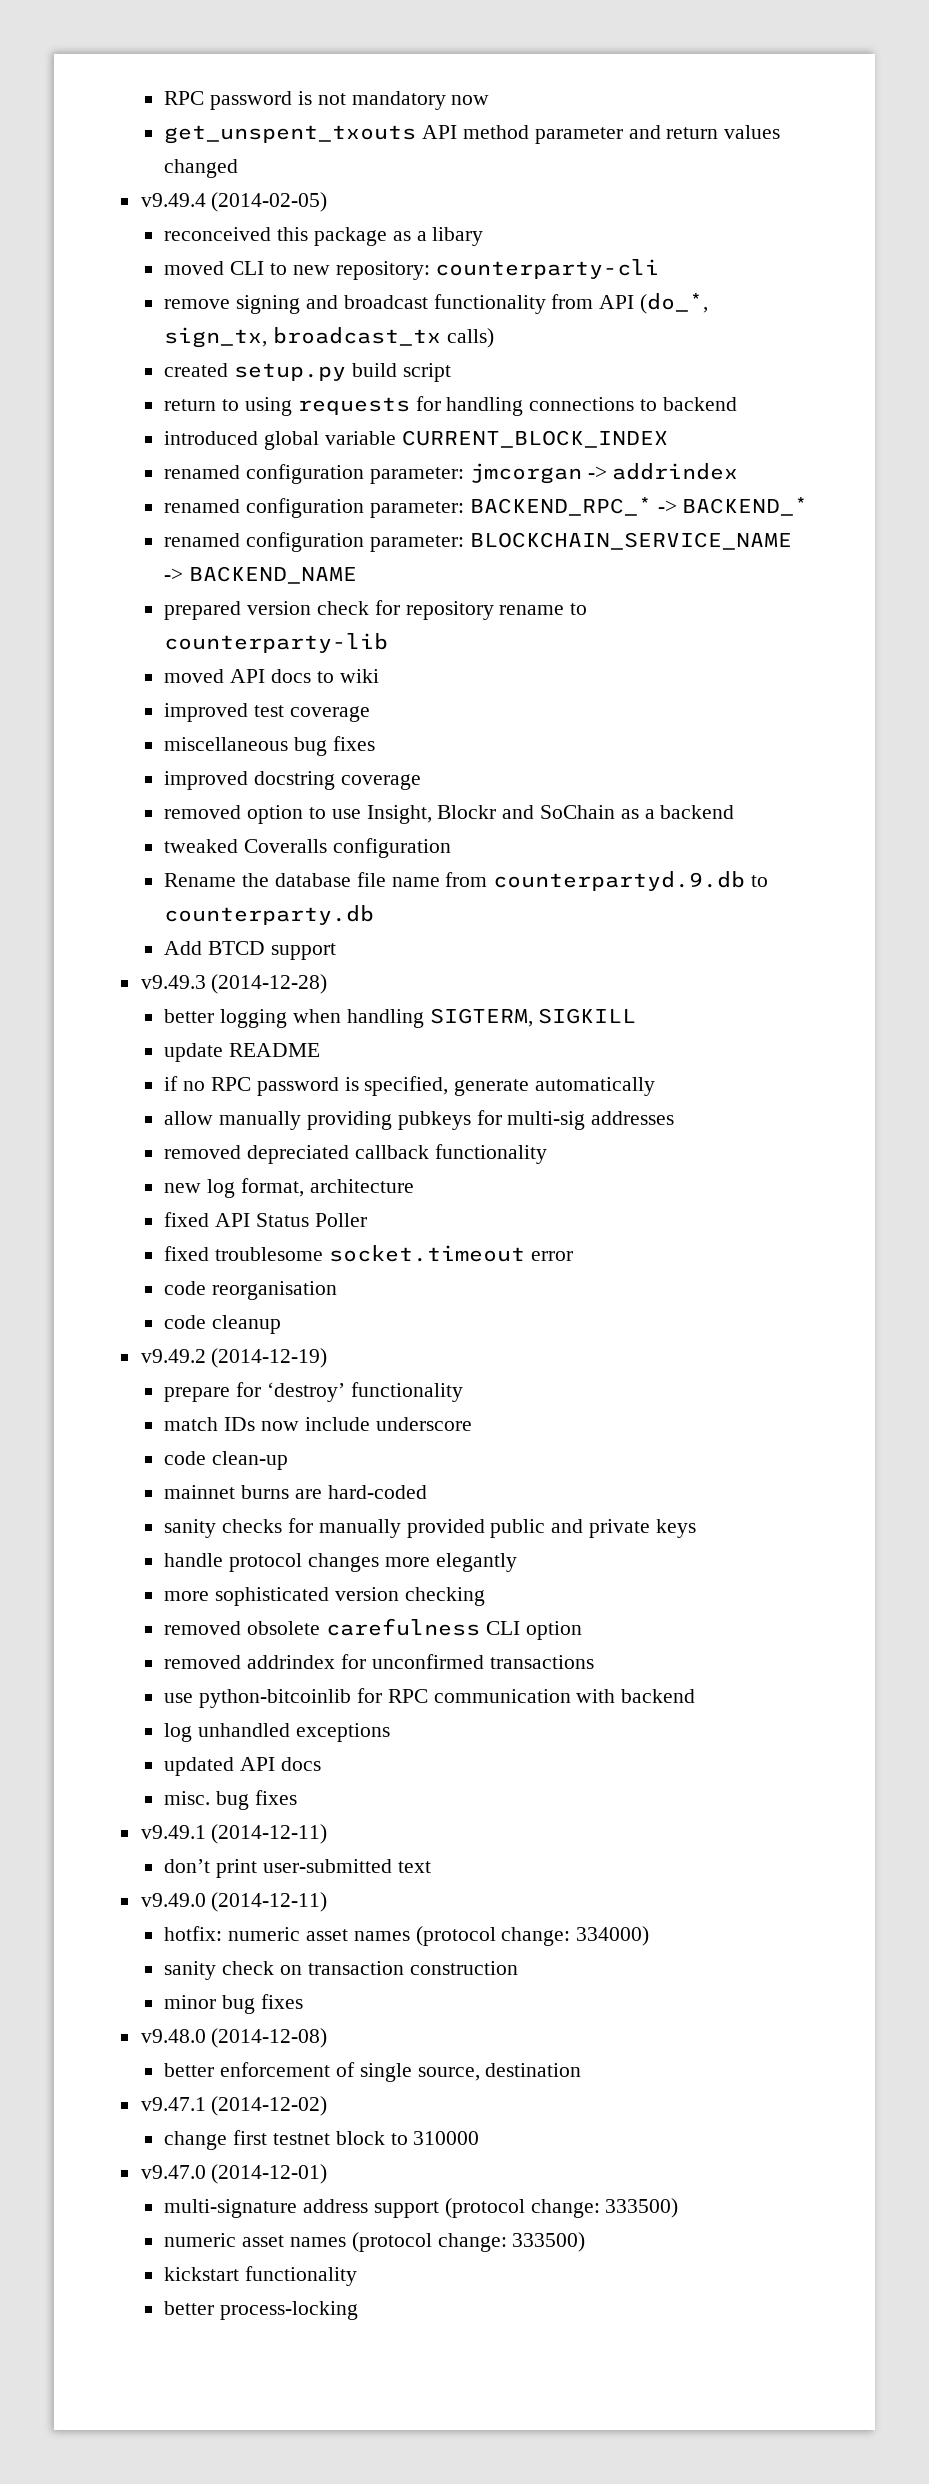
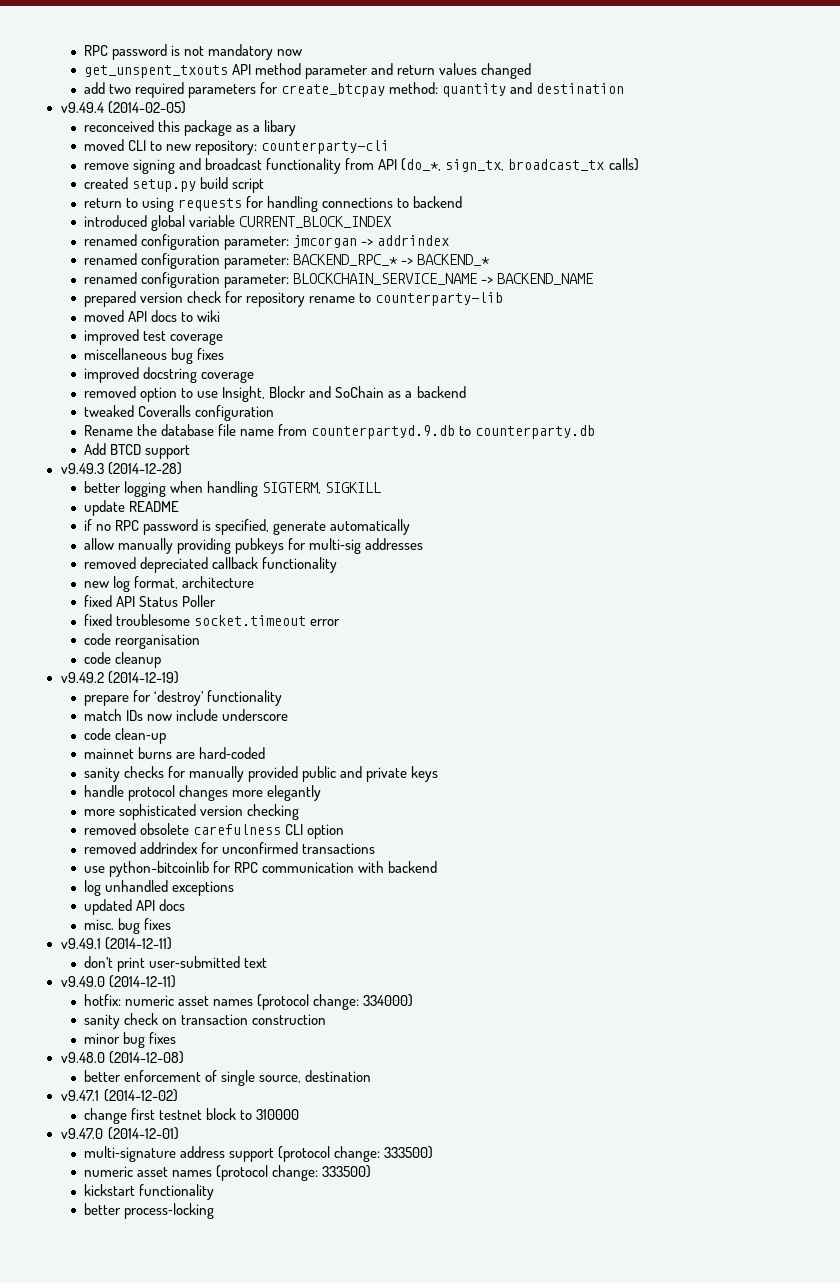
+ add two required parameters for create_btcpay method: quantity and destination

